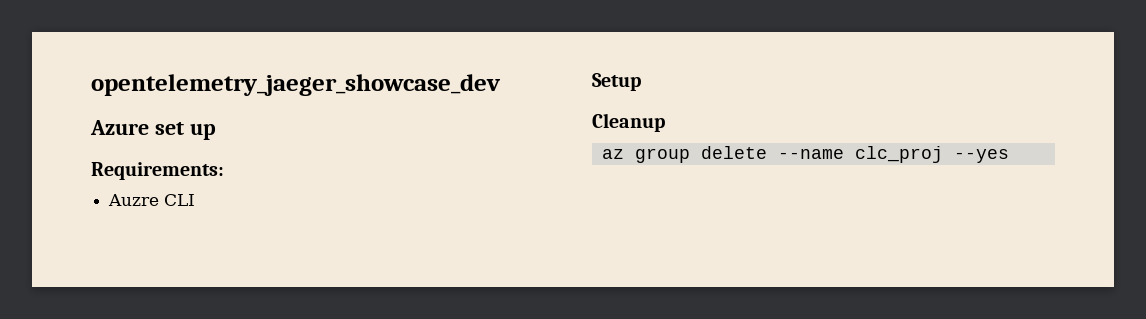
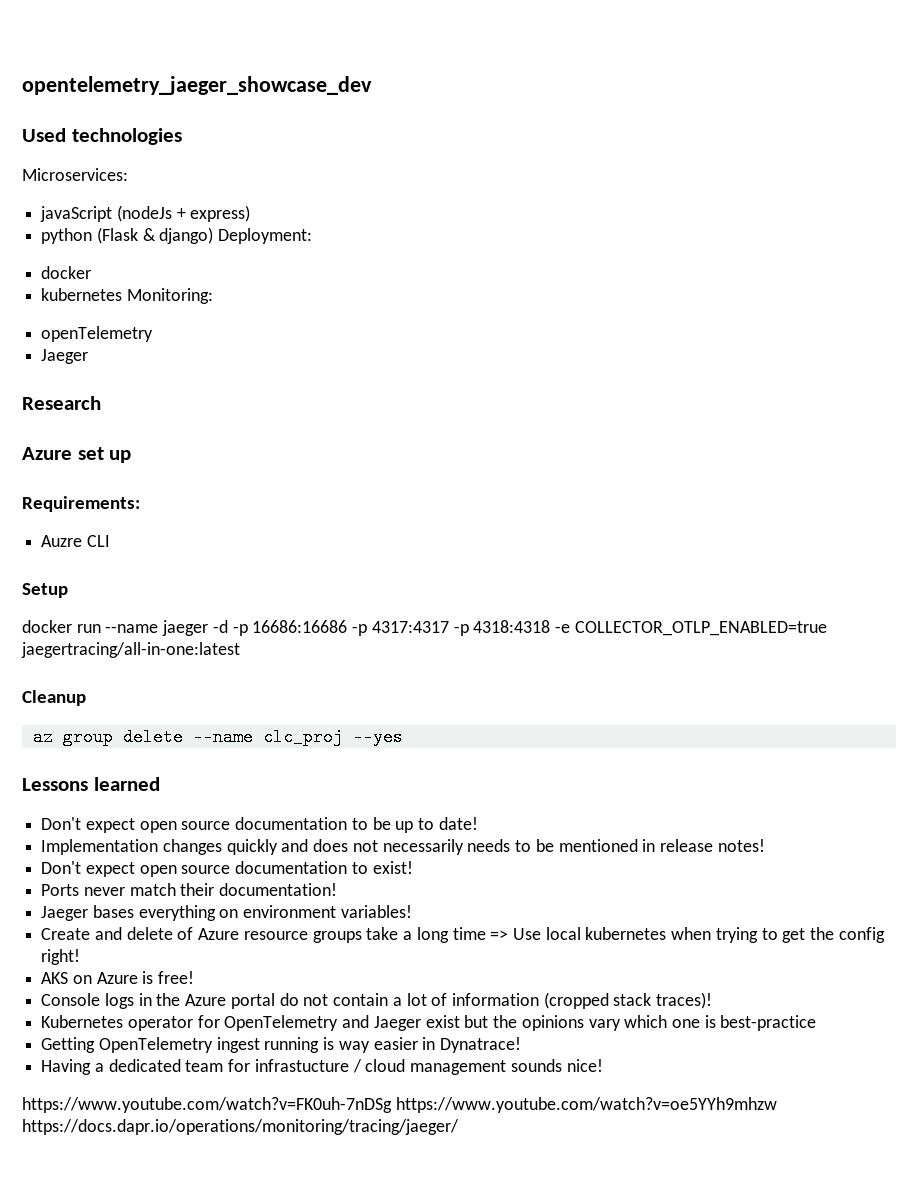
+ Used technologies
+ Microservices:
+ javaScript (nodeJs + express)
+ python (Flask & django) Deployment:
+ docker
+ kubernetes Monitoring:
+ openTelemetry
+ Jaeger
+ Research
+ docker run --name jaeger -d -p 16686:16686 -p 4317:4317 -p 4318:4318 -e COLLECTOR_OTLP_ENABLED=true jaegertracing/all-in-one:latest
+ Lessons learned
+ Don't expect open source documentation to be up to date!
+ Implementation changes quickly and does not necessarily needs to be mentioned in release notes!
+ Don't expect open source documentation to exist!
+ Ports never match their documentation!
+ Jaeger bases everything on environment variables!
+ Create and delete of Azure resource groups take a long time => Use local kubernetes when trying to get the config right!
+ AKS on Azure is free!
+ Console logs in the Azure portal do not contain a lot of information (cropped stack traces)!
+ Kubernetes operator for OpenTelemetry and Jaeger exist but the opinions vary which one is best-practice
+ Getting OpenTelemetry ingest running is way easier in Dynatrace!
+ Having a dedicated team for infrastucture / cloud management sounds nice!
+ https://www.youtube.com/watch?v=FK0uh-7nDSg https://www.youtube.com/watch?v=oe5YYh9mhzw https://docs.dapr.io/operations/monitoring/tracing/jaeger/

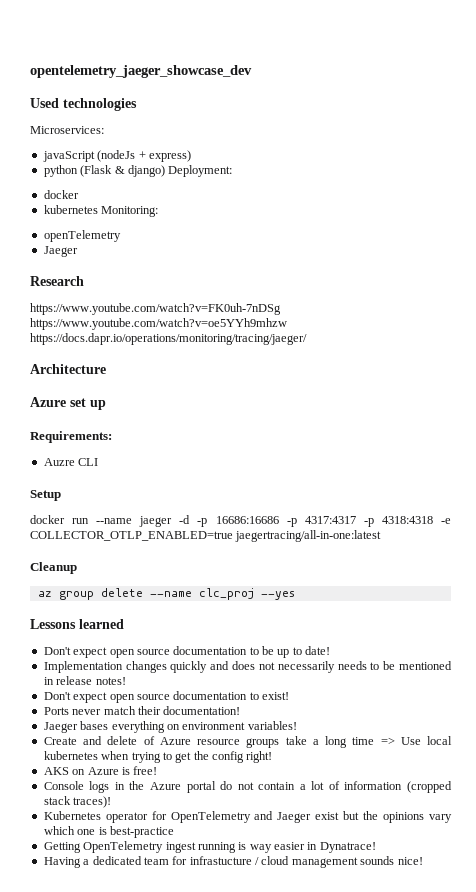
+ https://www.youtube.com/watch?v=FK0uh-7nDSg https://www.youtube.com/watch?v=oe5YYh9mhzw https://docs.dapr.io/operations/monitoring/tracing/jaeger/
+ Architecture
- https://www.youtube.com/watch?v=FK0uh-7nDSg https://www.youtube.com/watch?v=oe5YYh9mhzw https://docs.dapr.io/operations/monitoring/tracing/jaeger/

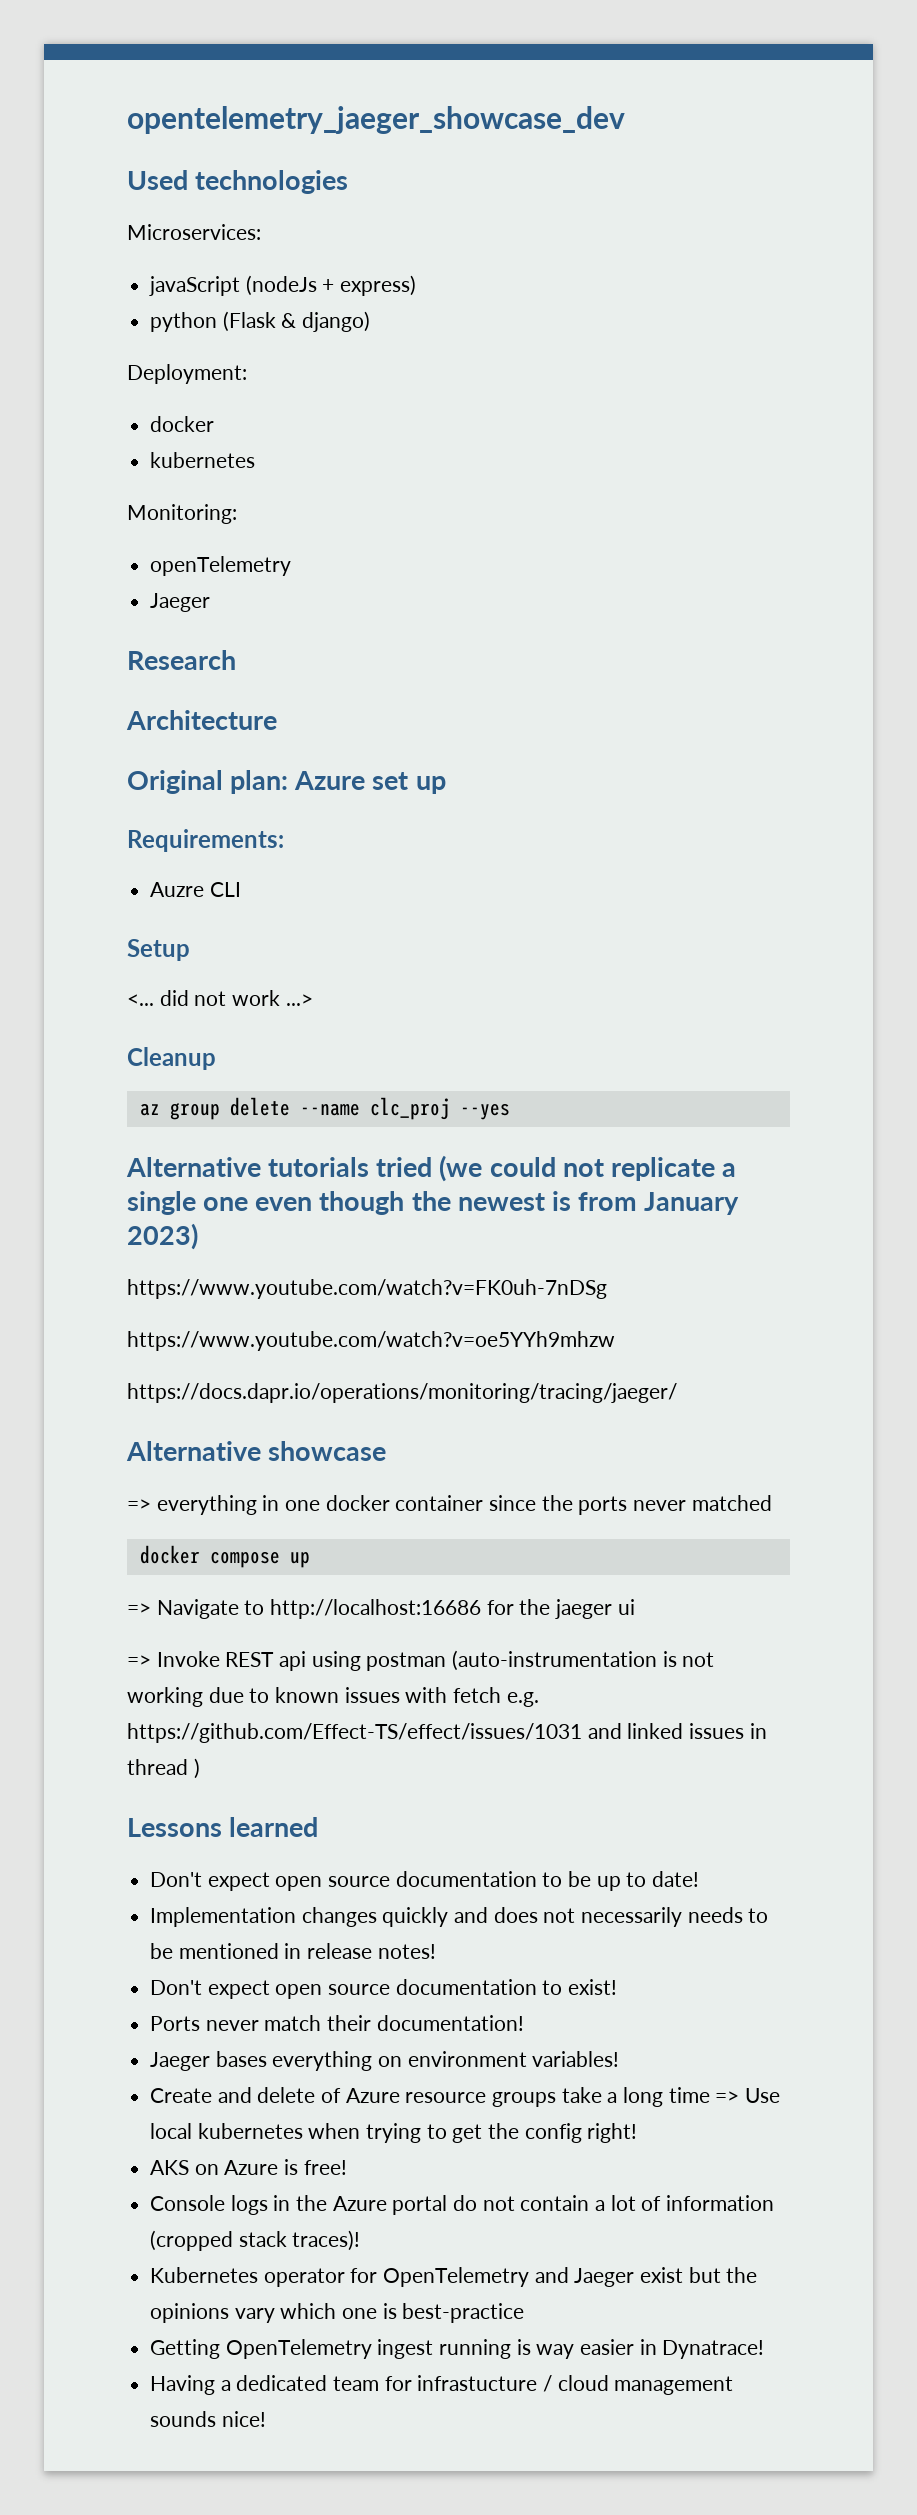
- python (Flask & django) Deployment:
+ python (Flask & django)
+ Deployment:
  docker
- kubernetes Monitoring:
+ kubernetes
+ Monitoring:
- https://www.youtube.com/watch?v=FK0uh-7nDSg https://www.youtube.com/watch?v=oe5YYh9mhzw https://docs.dapr.io/operations/monitoring/tracing/jaeger/
- Azure set up
+ Original plan: Azure set up
- docker run --name jaeger -d -p 16686:16686 -p 4317:4317 -p 4318:4318 -e COLLECTOR_OTLP_ENABLED=true jaegertracing/all-in-one:latest
+ <... did not work ...>
+ Alternative tutorials tried (we could not replicate a single one even though the newest is from January 2023)
+ https://www.youtube.com/watch?v=FK0uh-7nDSg
+ https://www.youtube.com/watch?v=oe5YYh9mhzw
+ https://docs.dapr.io/operations/monitoring/tracing/jaeger/
+ Alternative showcase
+ => everything in one docker container since the ports never matched
+ docker compose up
+ => Navigate to http://localhost:16686 for the jaeger ui
+ => Invoke REST api using postman (auto-instrumentation is not working due to known issues with fetch e.g. https://github.com/Effect-TS/effect/issues/1031 and linked issues in thread )

